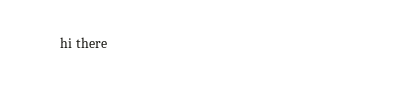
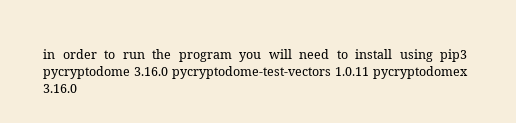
- hi there
+ in order to run the program you will need to install using pip3 pycryptodome 3.16.0 pycryptodome-test-vectors 1.0.11 pycryptodomex 3.16.0

